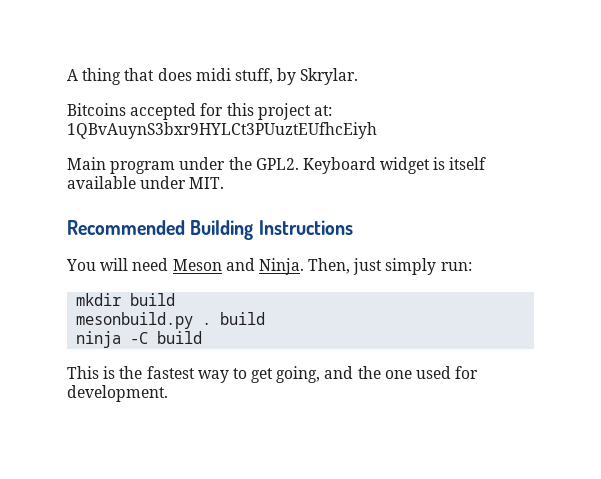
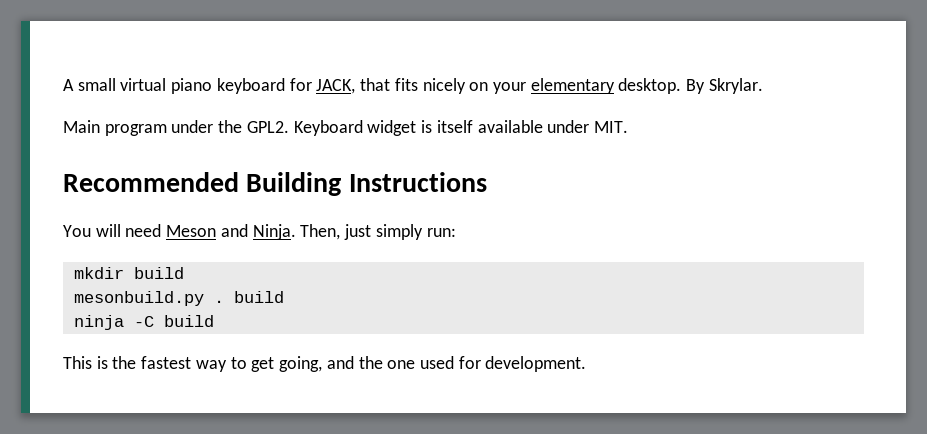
- A thing that does midi stuff, by Skrylar.
- Bitcoins accepted for this project at: 1QBvAuynS3bxr9HYLCt3PUuztEUfhcEiyh
+ A small virtual piano keyboard for JACK, that fits nicely on your elementary desktop. By Skrylar.

